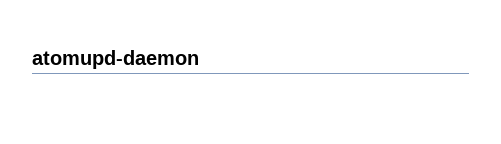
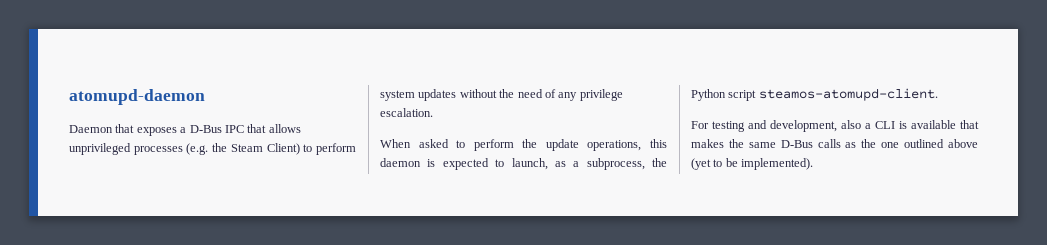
+ Daemon that exposes a D-Bus IPC that allows unprivileged processes (e.g. the Steam Client) to perform system updates without the need of any privilege escalation.
+ When asked to perform the update operations, this daemon is expected to launch, as a subprocess, the Python script steamos-atomupd-client.
+ For testing and development, also a CLI is available that makes the same D-Bus calls as the one outlined above (yet to be implemented).

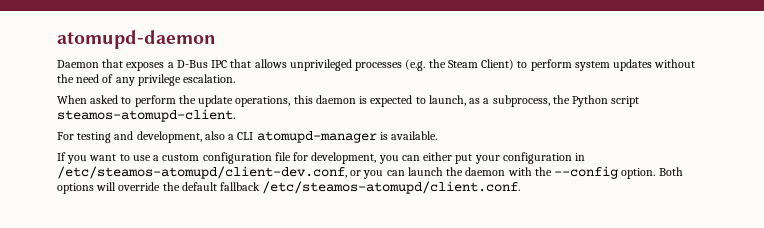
- For testing and development, also a CLI is available that makes the same D-Bus calls as the one outlined above (yet to be implemented).
+ For testing and development, also a CLI atomupd-manager is available.
+ If you want to use a custom configuration file for development, you can either put your configuration in /etc/steamos-atomupd/client-dev.conf, or you can launch the daemon with the --config option. Both options will override the default fallback /etc/steamos-atomupd/client.conf.

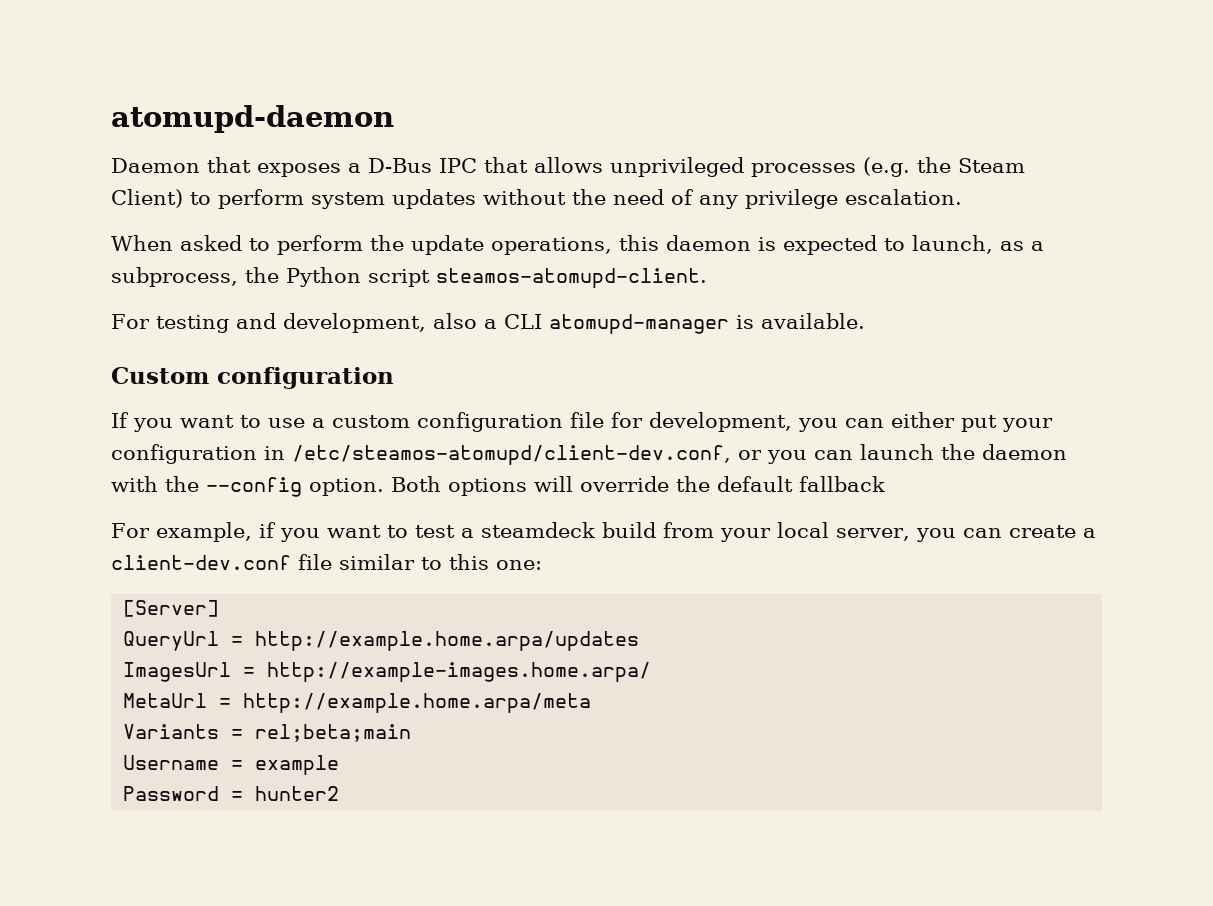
+ Custom configuration
- Both options will override the default fallback /etc/steamos-atomupd/client.conf.
+ Both options will override the default fallback
+ For example, if you want to test a steamdeck build from your local server, you can create a client-dev.conf file similar to this one:
+ [Server]
+ QueryUrl = http://example.home.arpa/updates
+ ImagesUrl = http://example-images.home.arpa/
+ MetaUrl = http://example.home.arpa/meta
+ Variants = rel;beta;main
+ Username = example
+ Password = hunter2

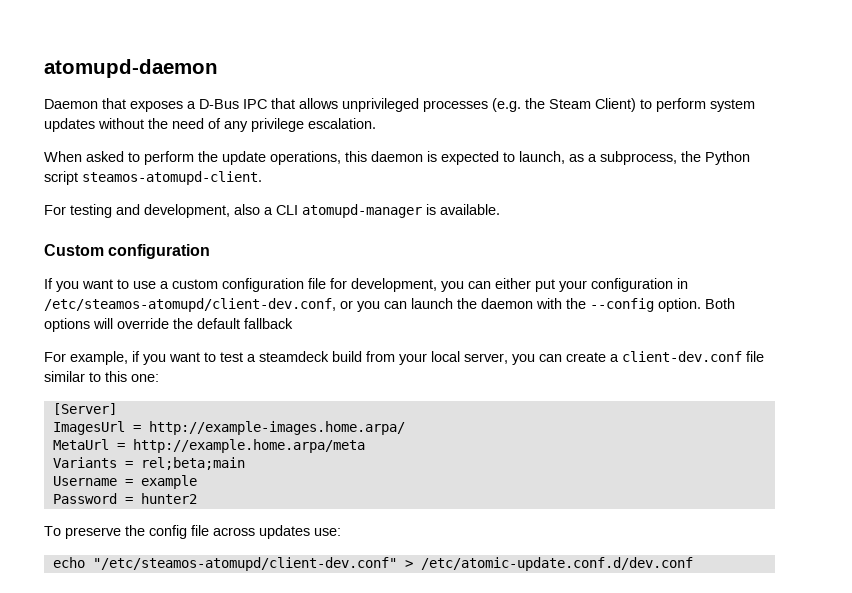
- QueryUrl = http://example.home.arpa/updates
+ To preserve the config file across updates use:
+ echo "/etc/steamos-atomupd/client-dev.conf" > /etc/atomic-update.conf.d/dev.conf

